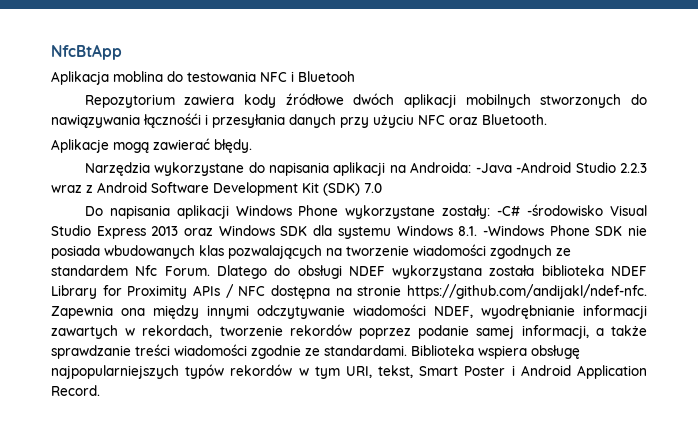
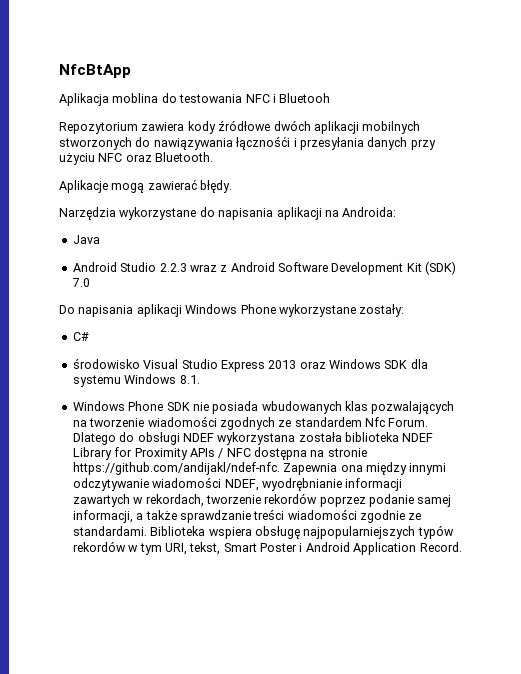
- Narzędzia wykorzystane do napisania aplikacji na Androida: -Java -Android Studio 2.2.3 wraz z Android Software Development Kit (SDK) 7.0
+ Narzędzia wykorzystane do napisania aplikacji na Androida:
+ Java
+ Android Studio 2.2.3 wraz z Android Software Development Kit (SDK) 7.0
- Do napisania aplikacji Windows Phone wykorzystane zostały: -C# -środowisko Visual Studio Express 2013 oraz Windows SDK dla systemu Windows 8.1. -Windows Phone SDK nie posiada wbudowanych klas pozwalających na tworzenie wiadomości zgodnych ze standardem Nfc Forum.
+ Do napisania aplikacji Windows Phone wykorzystane zostały:
+ C#
+ środowisko Visual Studio Express 2013 oraz Windows SDK dla systemu Windows 8.1.
+ Windows Phone SDK nie posiada wbudowanych klas pozwalających na tworzenie wiadomości zgodnych ze standardem Nfc Forum.

